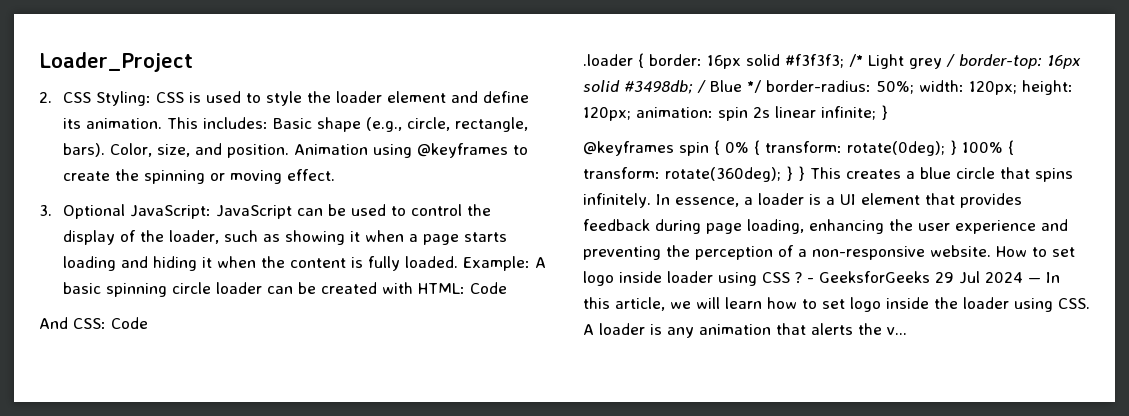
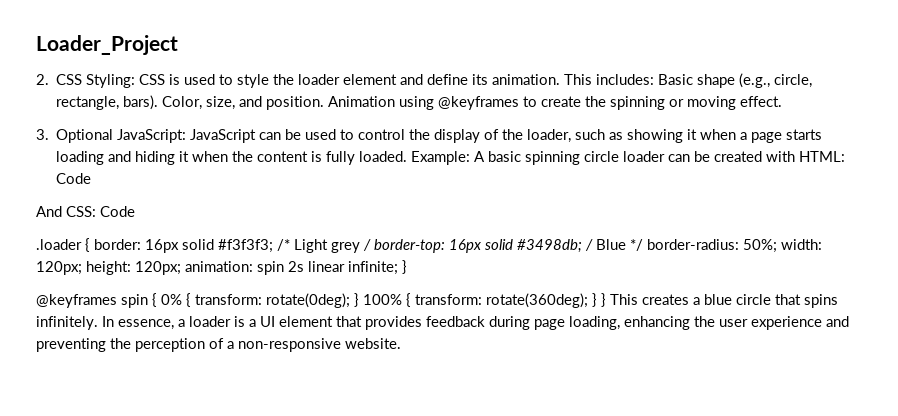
- How to set logo inside loader using CSS ? - GeeksforGeeks 29 Jul 2024 — In this article, we will learn how to set logo inside the loader using CSS. A loader is any animation that alerts the v...

